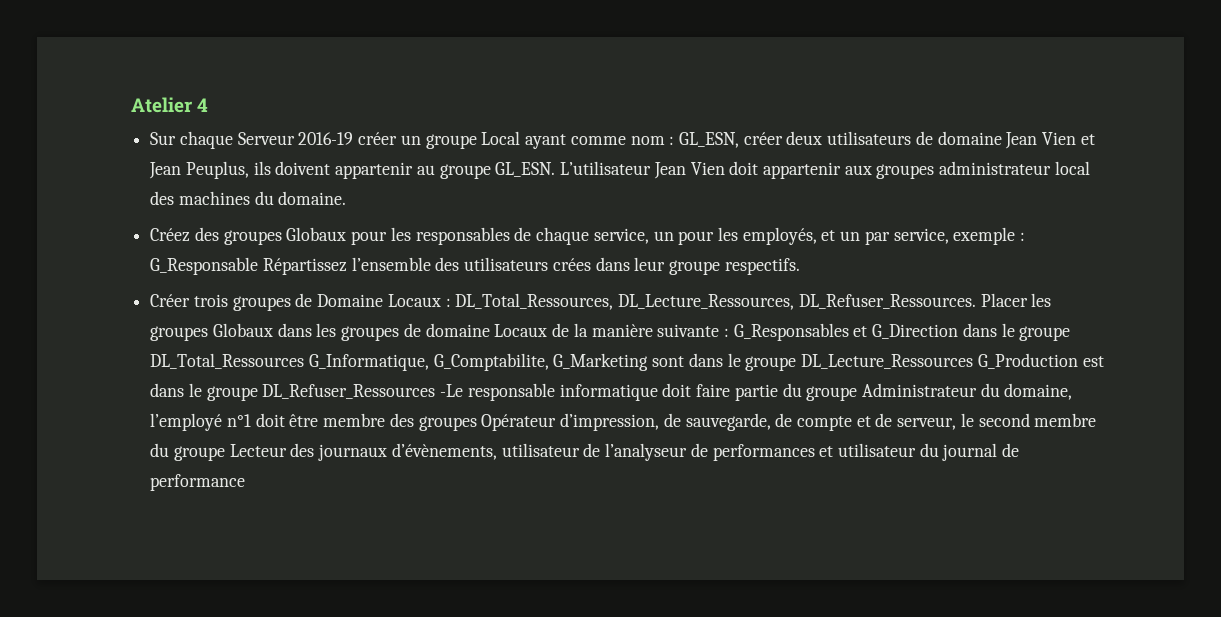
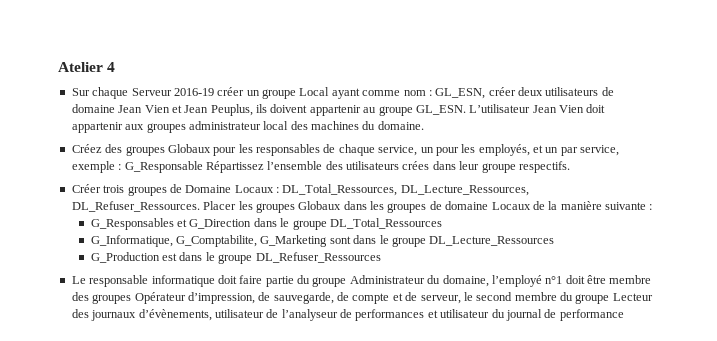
- Placer les groupes Globaux dans les groupes de domaine Locaux de la manière suivante : G_Responsables et G_Direction dans le groupe DL_Total_Ressources G_Informatique, G_Comptabilite, G_Marketing sont dans le groupe DL_Lecture_Ressources G_Production est dans le groupe DL_Refuser_Ressources -Le responsable informatique doit faire partie du groupe Administrateur du domaine, l’employé n°1 doit être membre des groupes Opérateur d’impression, de sauvegarde, de compte et de serveur, le second membre du groupe Lecteur des journaux d’évènements, utilisateur de l’analyseur de performances et utilisateur du journal de performance
+ Placer les groupes Globaux dans les groupes de domaine Locaux de la manière suivante :
+ G_Responsables et G_Direction dans le groupe DL_Total_Ressources
+ G_Informatique, G_Comptabilite, G_Marketing sont dans le groupe DL_Lecture_Ressources
+ G_Production est dans le groupe DL_Refuser_Ressources
+ Le responsable informatique doit faire partie du groupe Administrateur du domaine, l’employé n°1 doit être membre des groupes Opérateur d’impression, de sauvegarde, de compte et de serveur, le second membre du groupe Lecteur des journaux d’évènements, utilisateur de l’analyseur de performances et utilisateur du journal de performance

